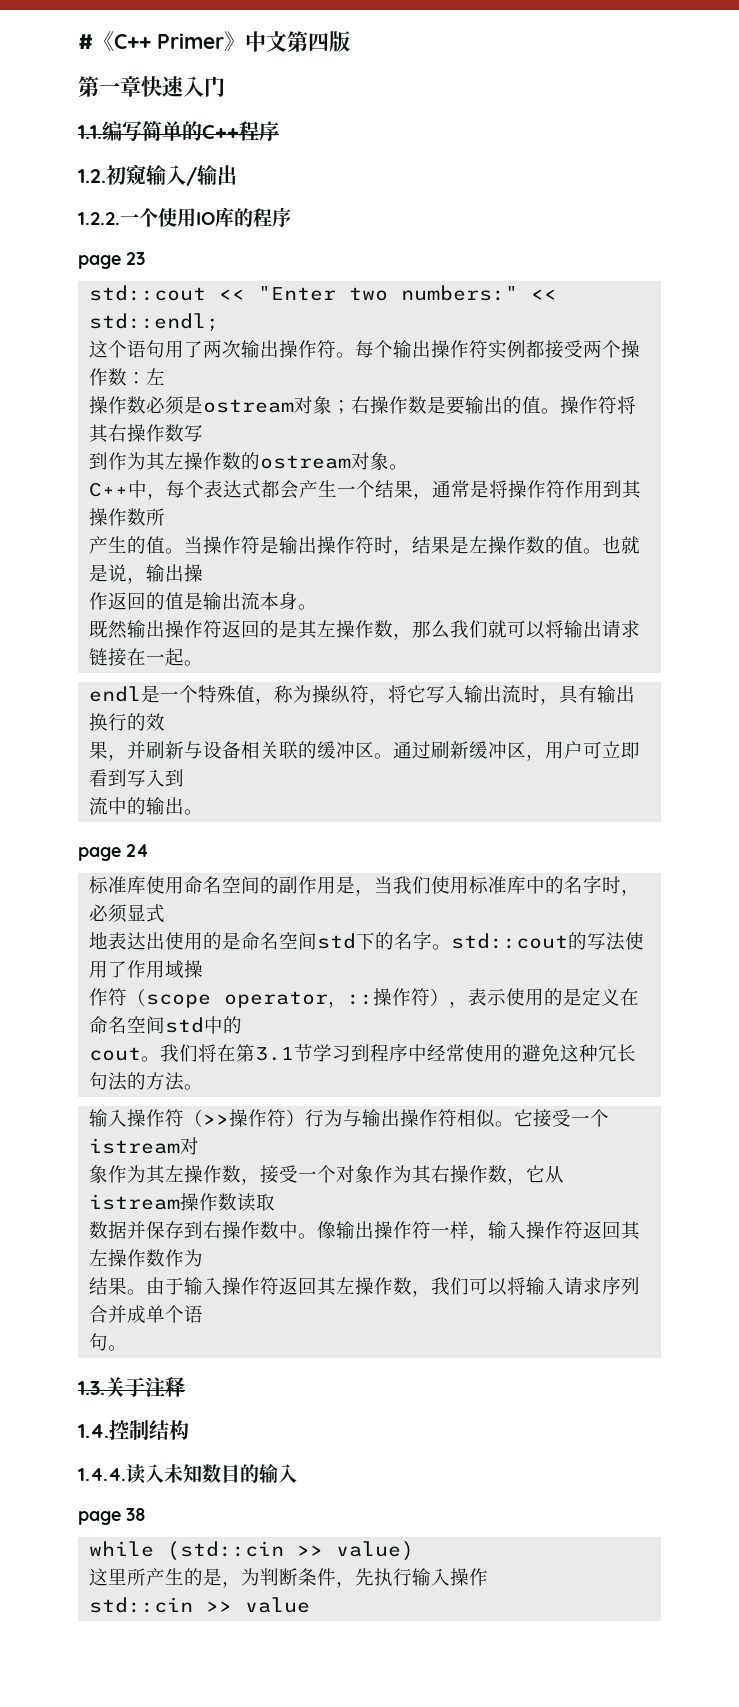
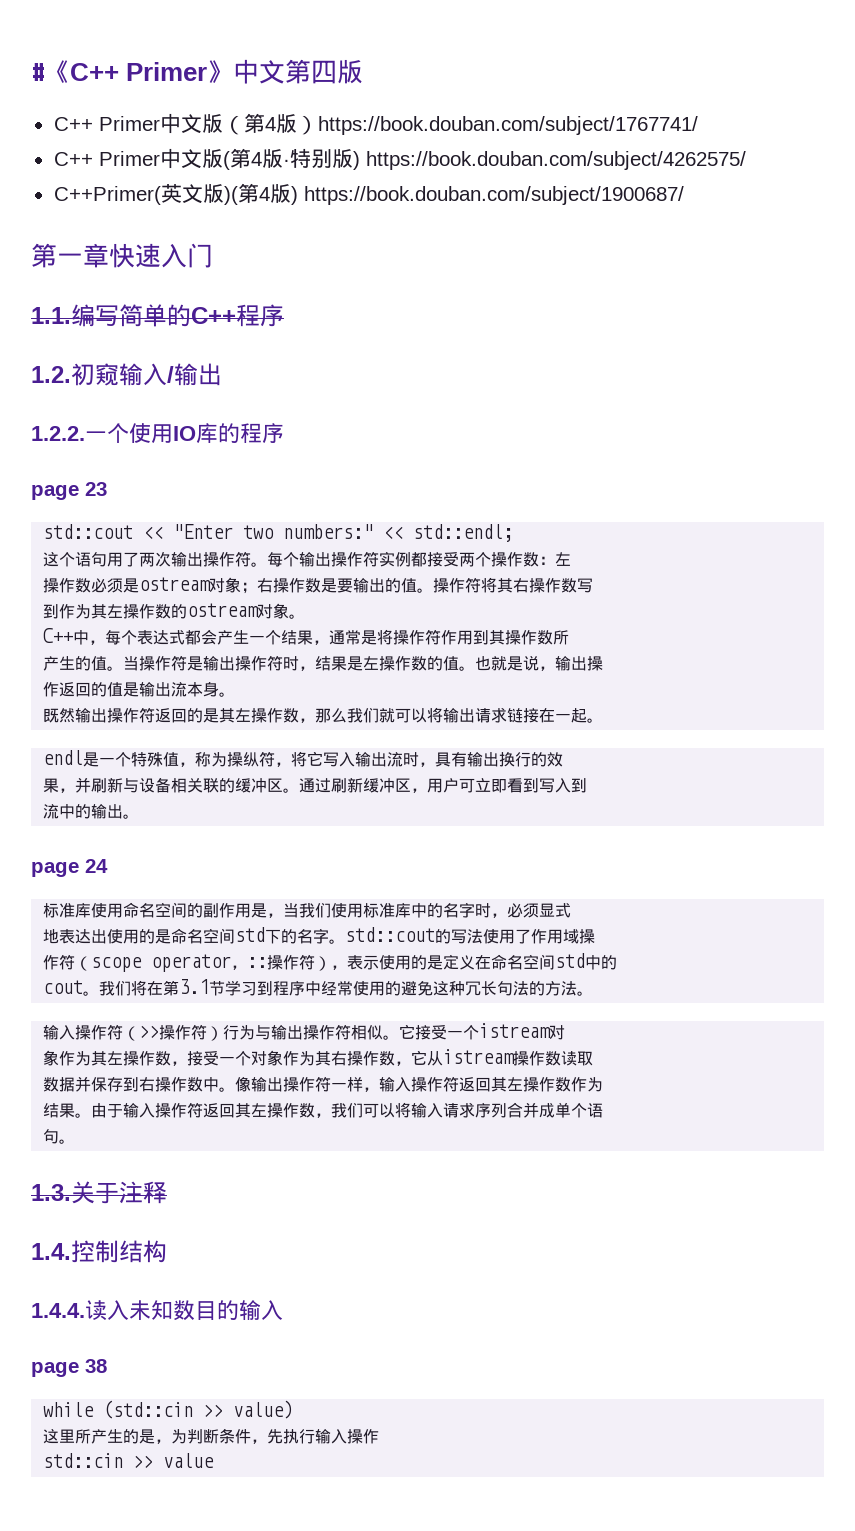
+ C++ Primer中文版（第4版）https://book.douban.com/subject/1767741/
+ C++ Primer中文版(第4版·特别版) https://book.douban.com/subject/4262575/
+ C++Primer(英文版)(第4版) https://book.douban.com/subject/1900687/

